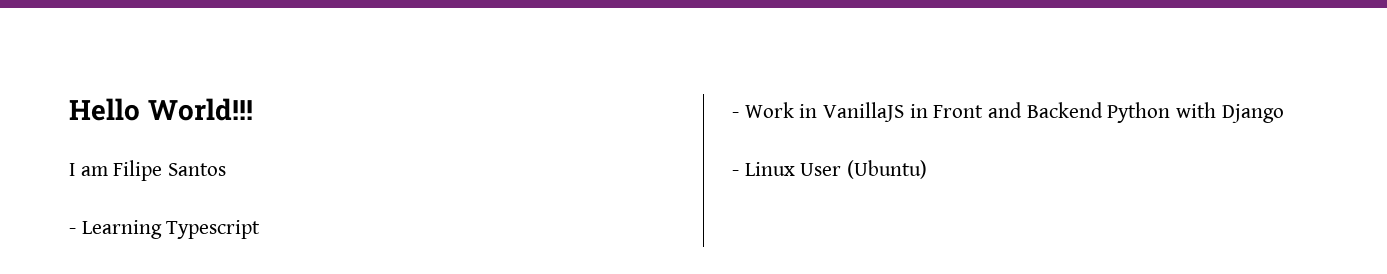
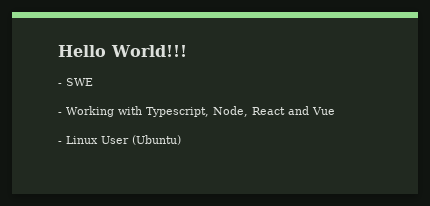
- I am Filipe Santos
- - Learning Typescript
- - Work in VanillaJS in Front and Backend Python with Django
+ - SWE
+ - Working with Typescript, Node, React and Vue

